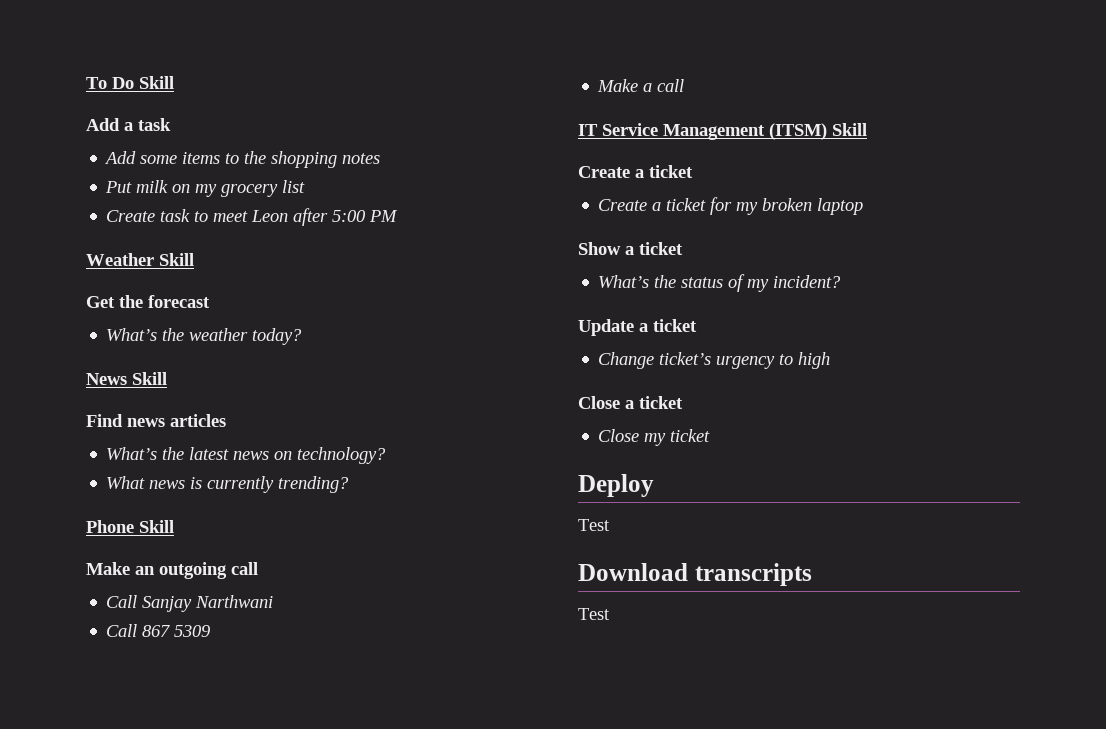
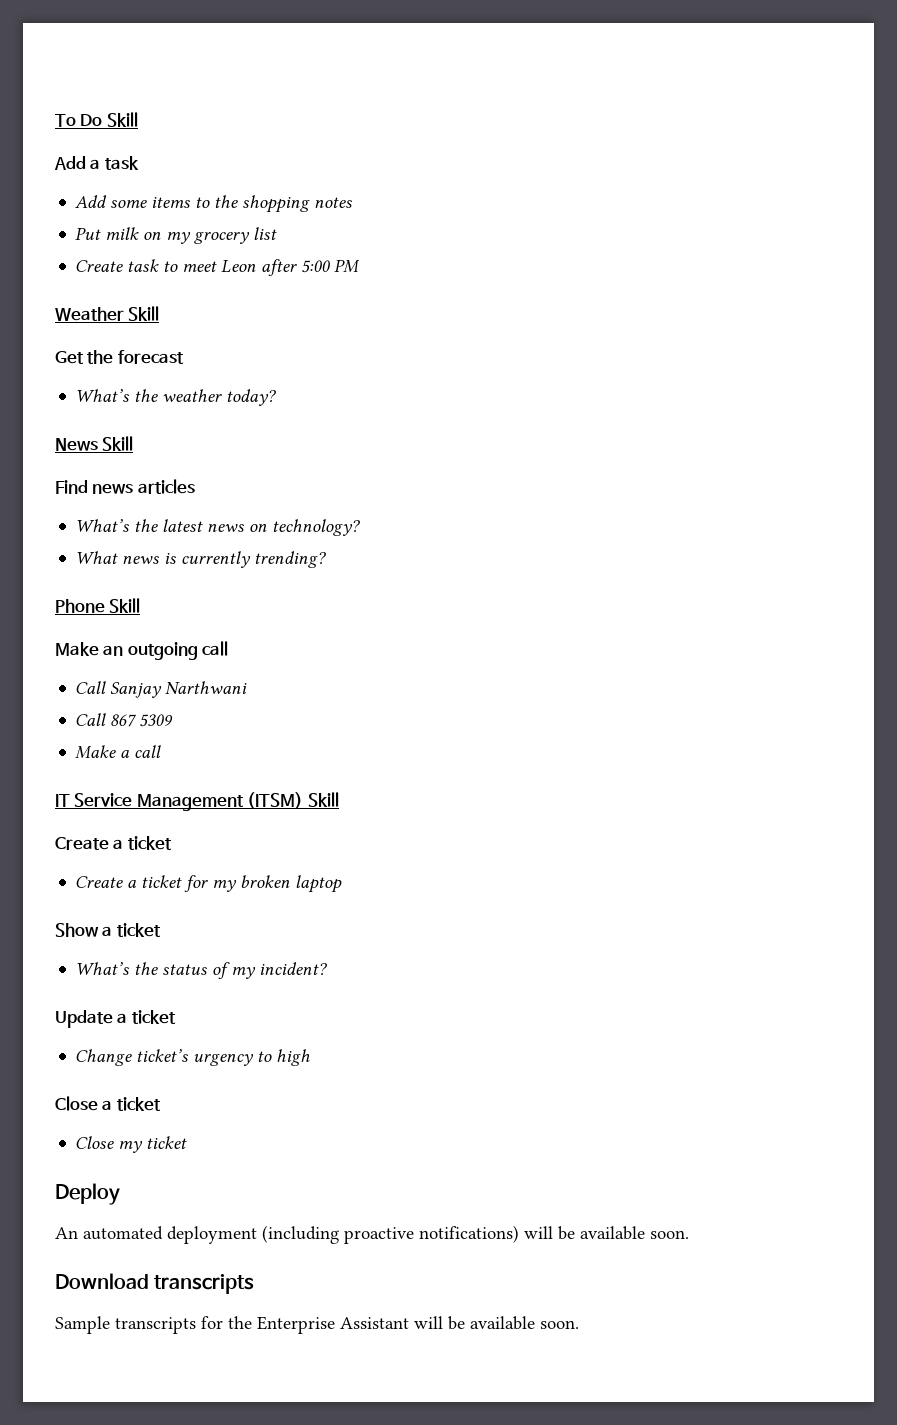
  Deploy
- Test
+ An automated deployment (including proactive notifications) will be available soon.
  Download transcripts
- Test
+ Sample transcripts for the Enterprise Assistant will be available soon.

